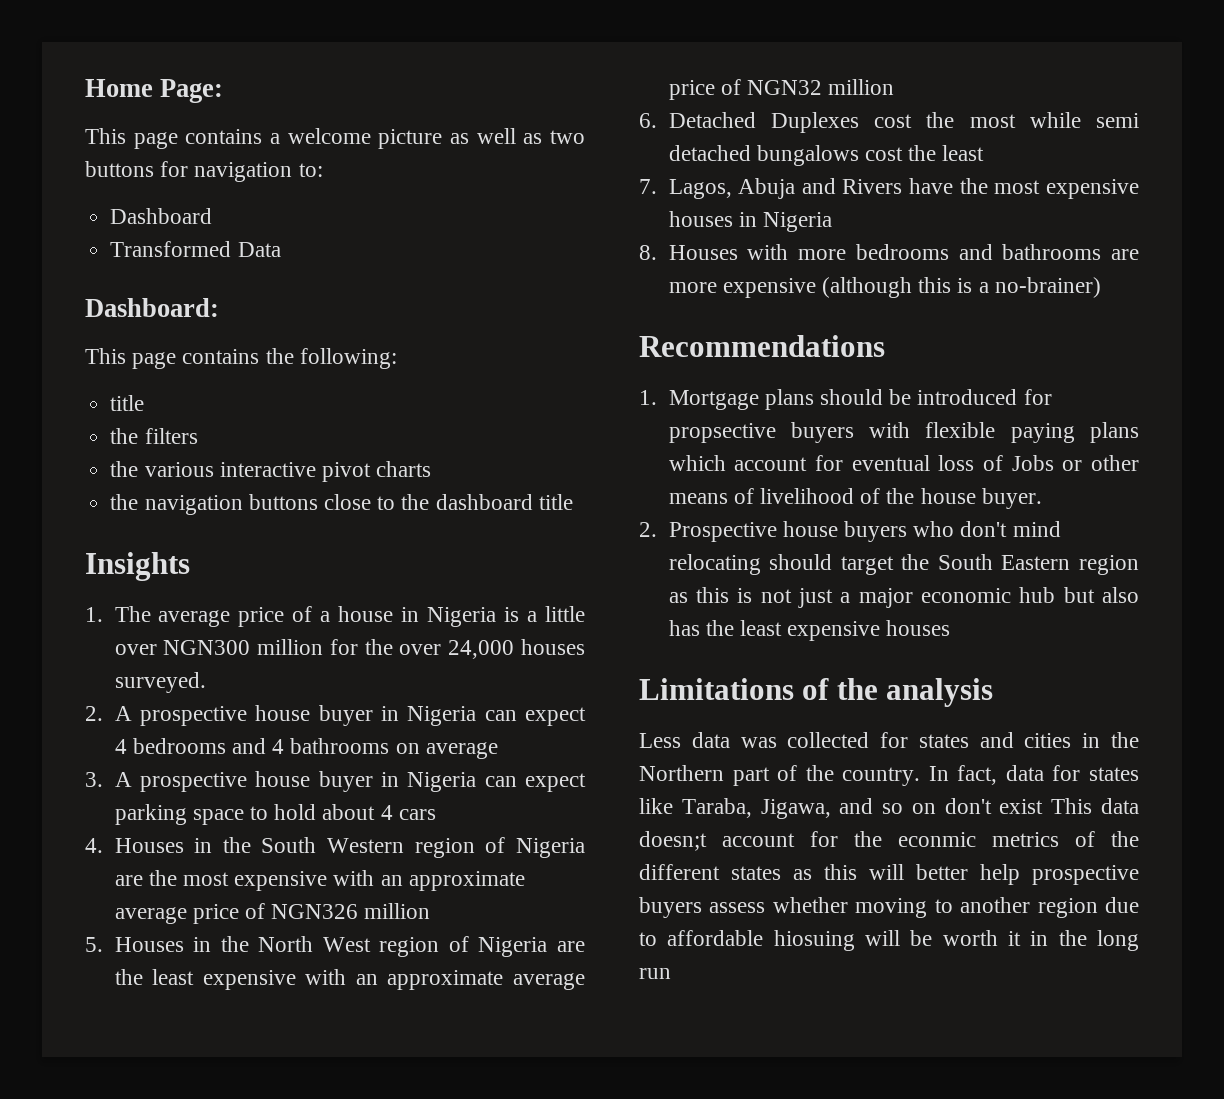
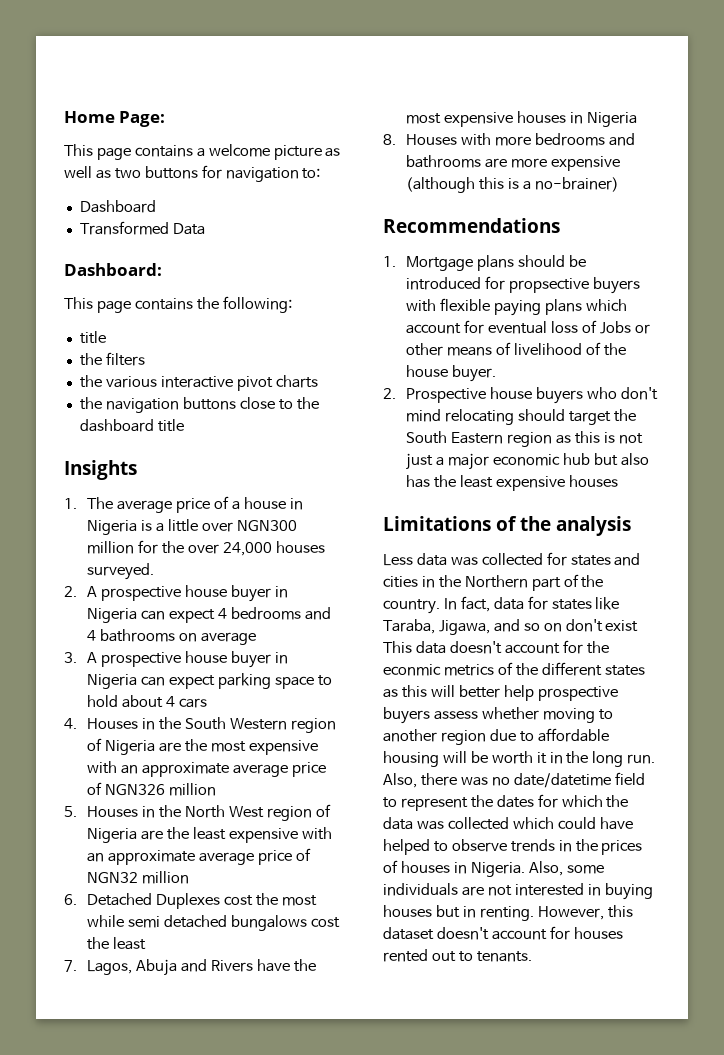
- In fact, data for states like Taraba, Jigawa, and so on don't exist This data doesn;t account for the econmic metrics of the different states as this will better help prospective buyers assess whether moving to another region due to affordable hiosuing will be worth it in the long run
+ In fact, data for states like Taraba, Jigawa, and so on don't exist This data doesn't account for the econmic metrics of the different states as this will better help prospective buyers assess whether moving to another region due to affordable housing will be worth it in the long run. Also, there was no date/datetime field to represent the dates for which the data was collected which could have helped to observe trends in the prices of houses in Nigeria. Also, some individuals are not interested in buying houses but in renting. However, this dataset doesn't account for houses rented out to tenants.

